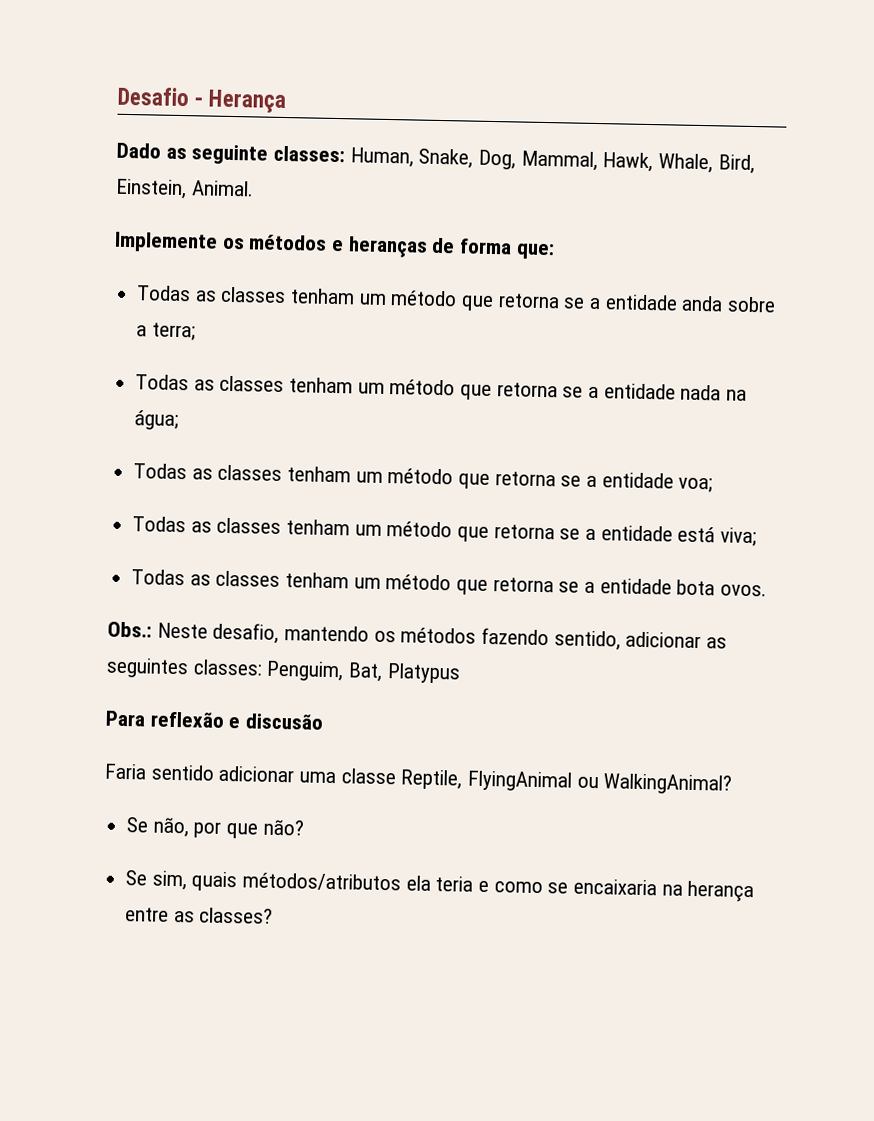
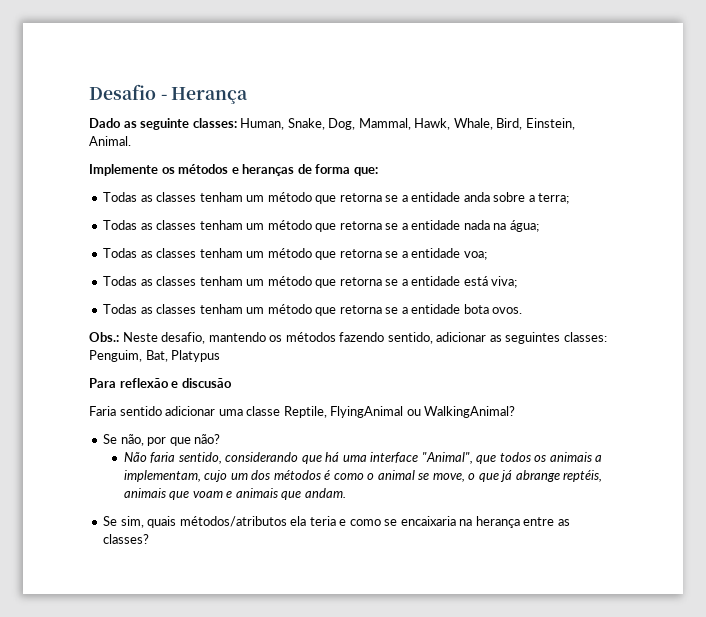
+ Não faria sentido, considerando que há uma interface "Animal", que todos os animais a implementam, cujo um dos métodos é como o animal se move, o que já abrange reptéis, animais que voam e animais que andam.

